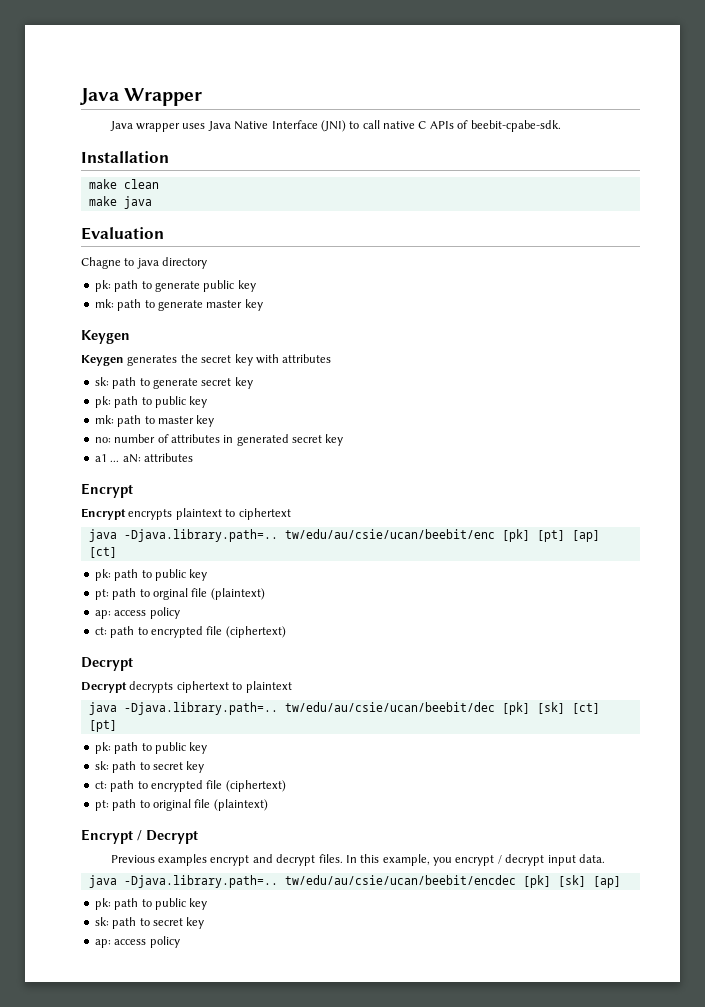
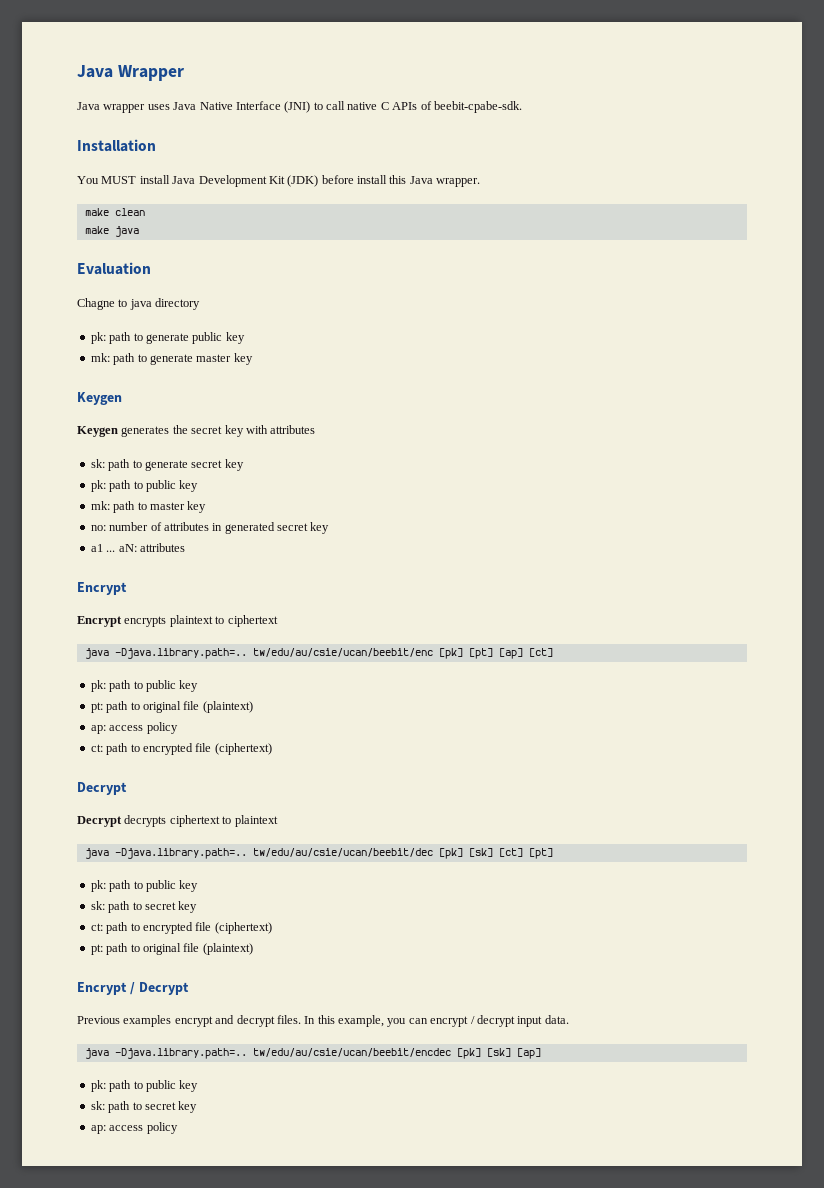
+ You MUST install Java Development Kit (JDK) before install this Java wrapper.
  java -Djava.library.path=.. tw/edu/au/csie/ucan/beebit/enc [pk] [pt] [ap] [ct]
  pk: path to public key
- pt: path to orginal file (plaintext)
+ pt: path to original file (plaintext)
- In this example, you encrypt / decrypt input data.
+ In this example, you can encrypt / decrypt input data.

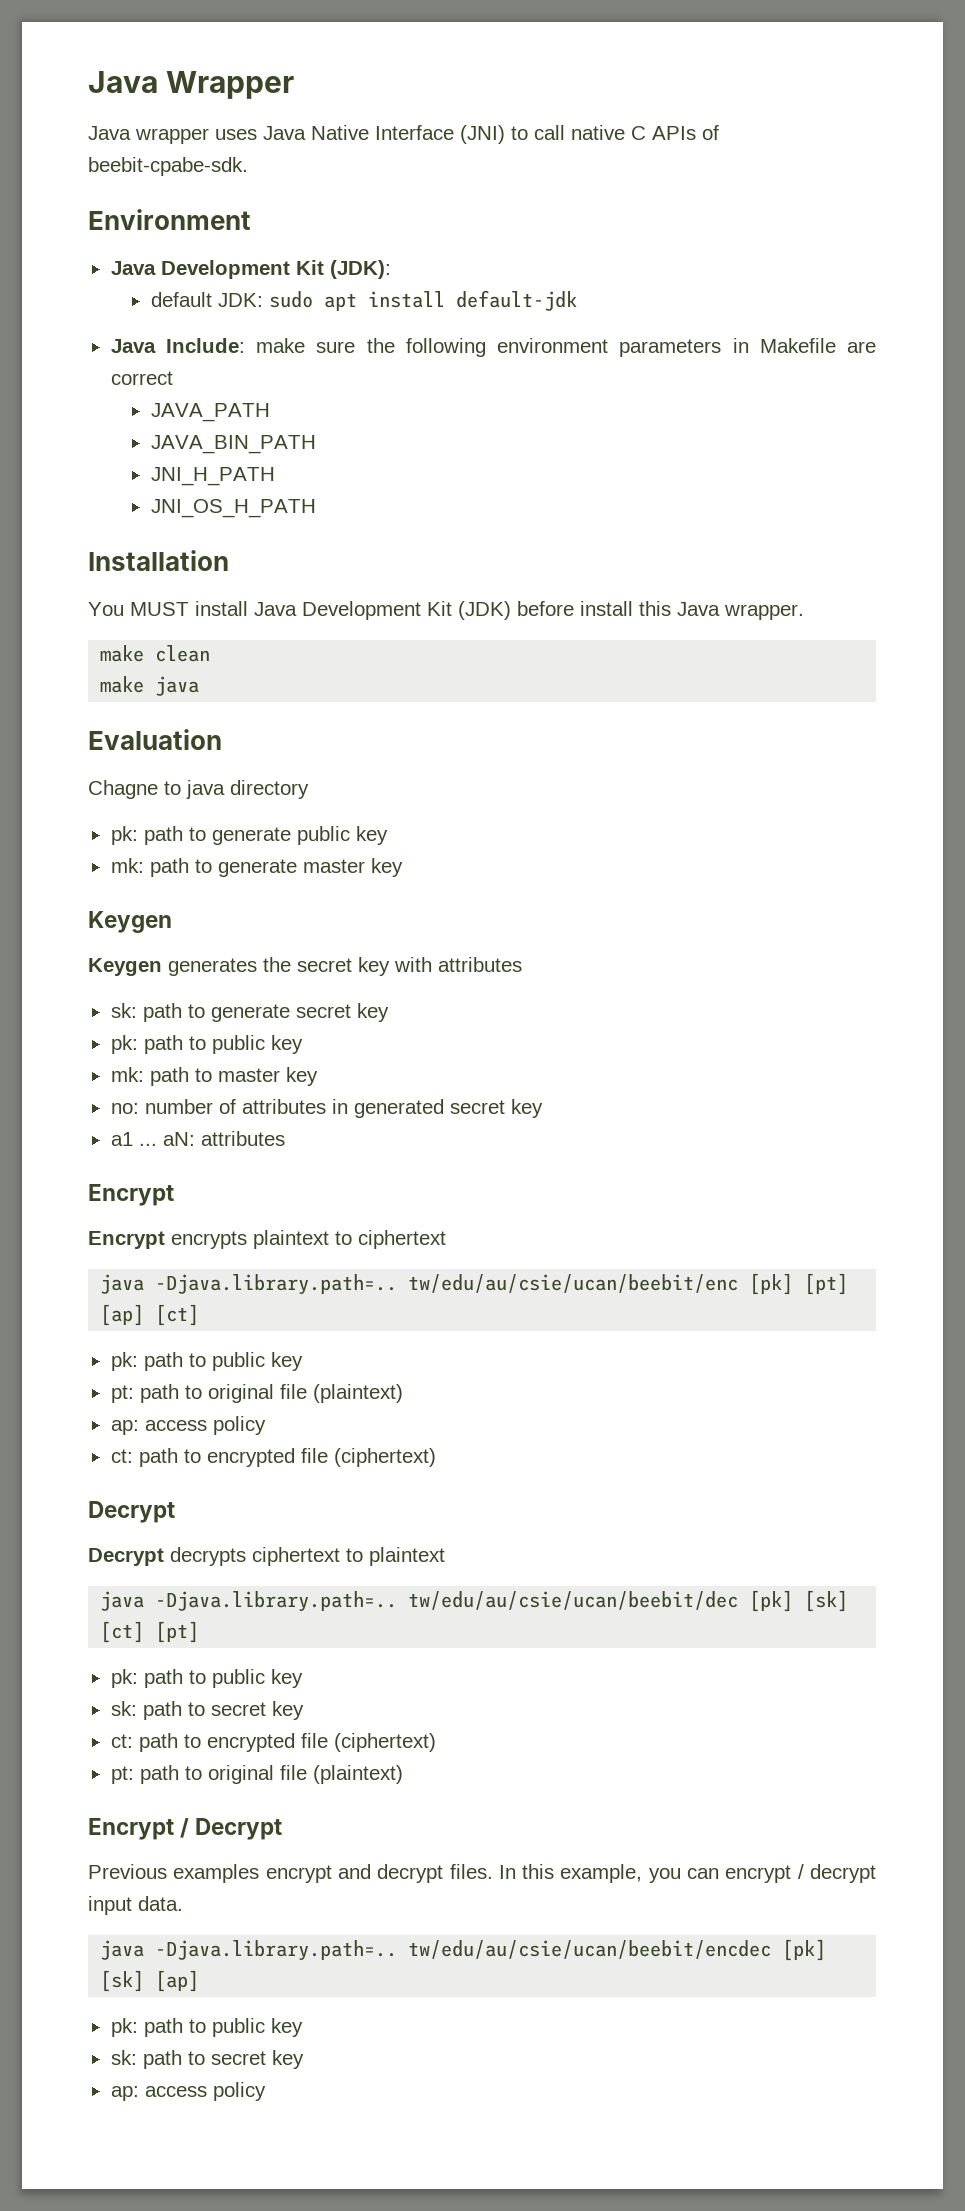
+ Environment
+ Java Development Kit (JDK):
+ default JDK: sudo apt install default-jdk
+ Java Include: make sure the following environment parameters in Makefile are correct
+ JAVA_PATH
+ JAVA_BIN_PATH
+ JNI_H_PATH
+ JNI_OS_H_PATH

